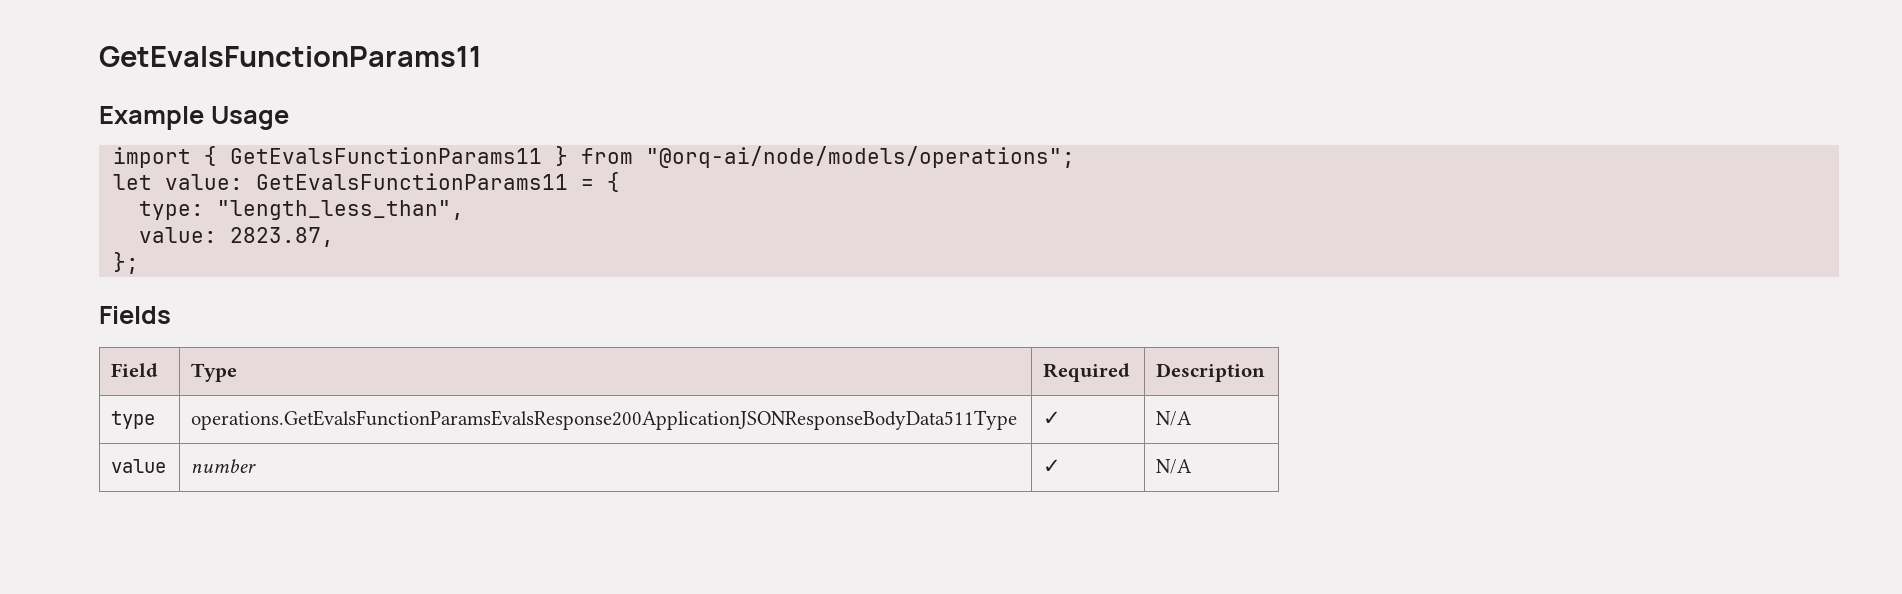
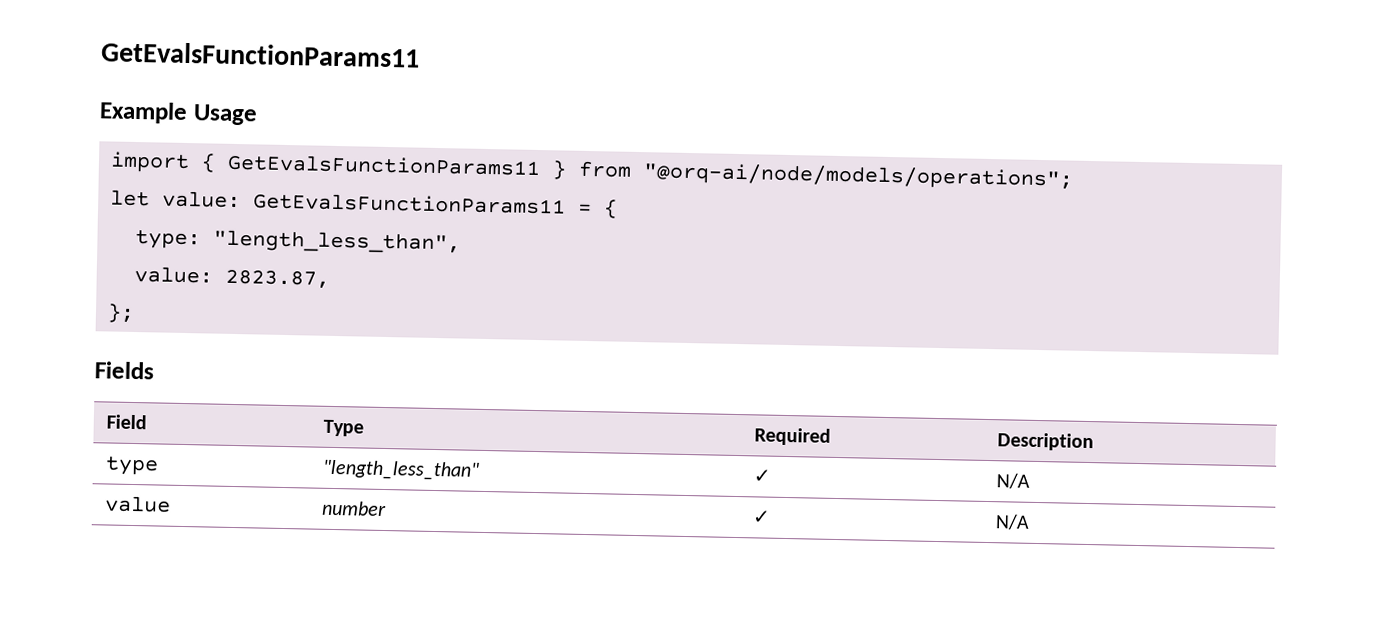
- type | operations.GetEvalsFunctionParamsEvalsResponse200ApplicationJSONResponseBodyData511Type | ✓ | N/A
+ type | "length_less_than" | ✓ | N/A

